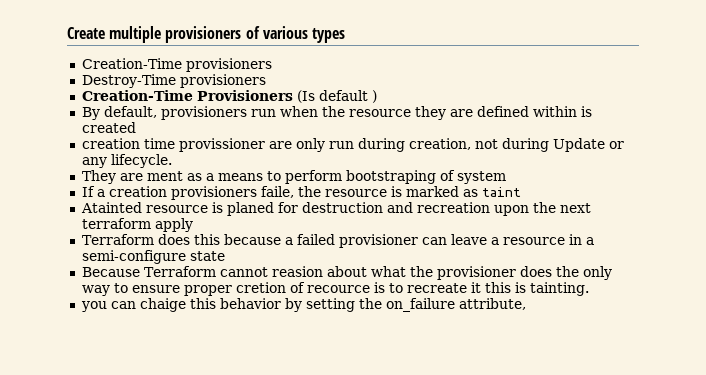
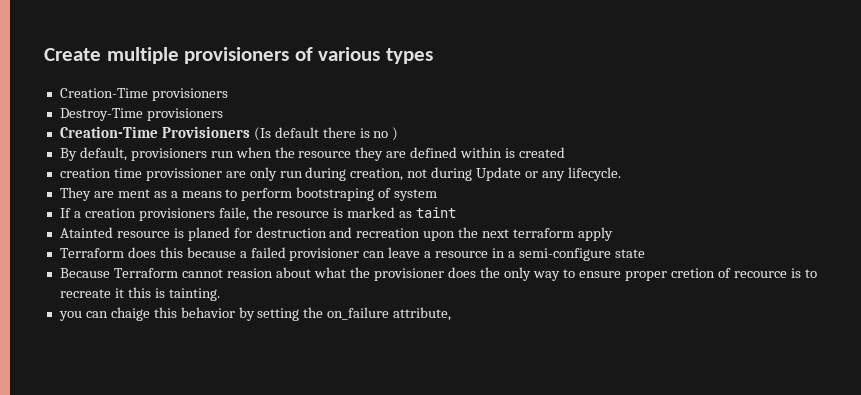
- Creation-Time Provisioners (Is default )
+ Creation-Time Provisioners (Is default there is no )

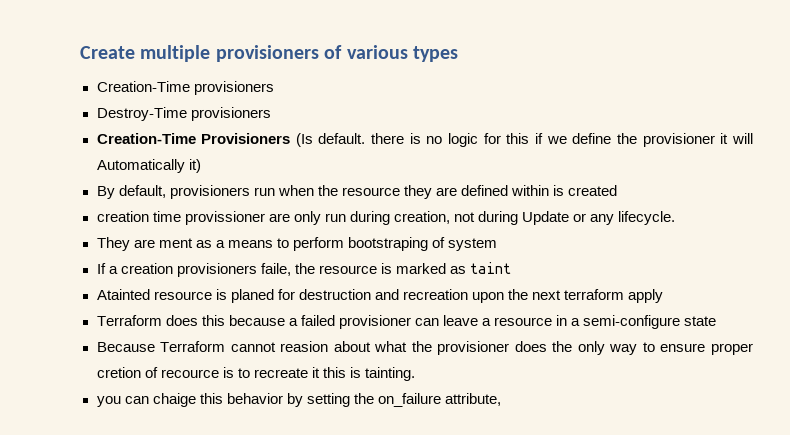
- Creation-Time Provisioners (Is default there is no )
+ Creation-Time Provisioners (Is default. there is no logic for this if we define the provisioner it will Automatically it)

